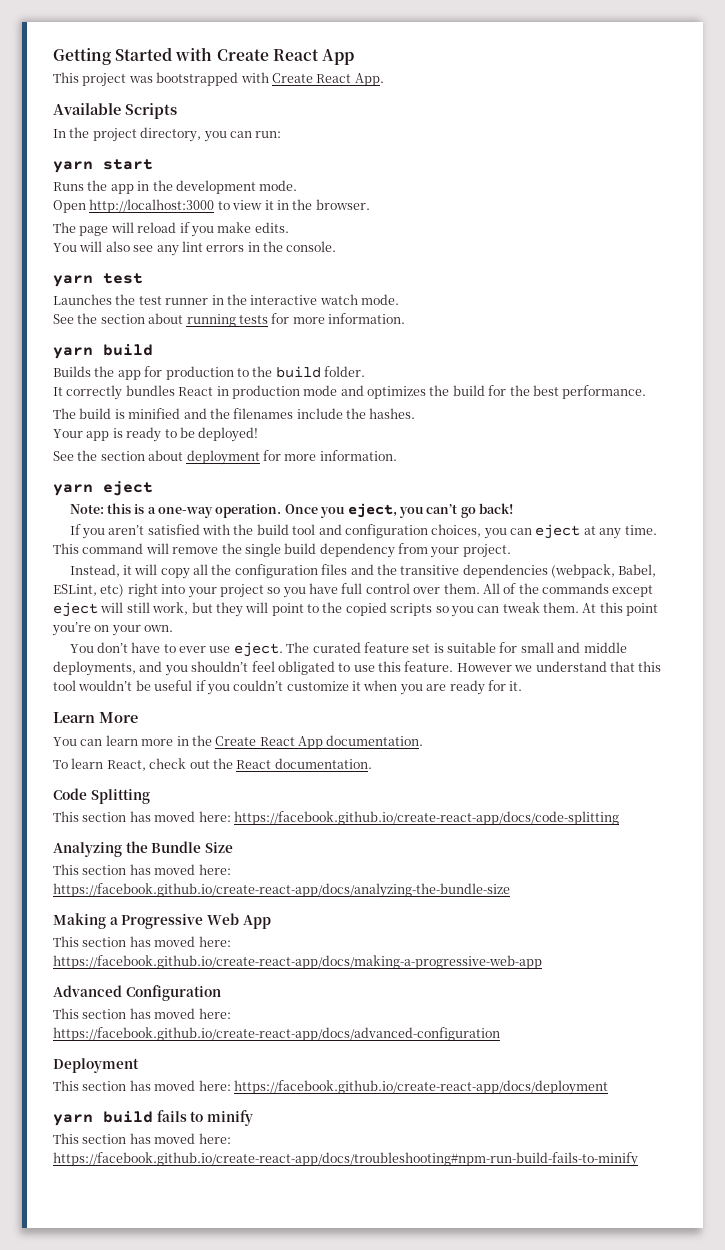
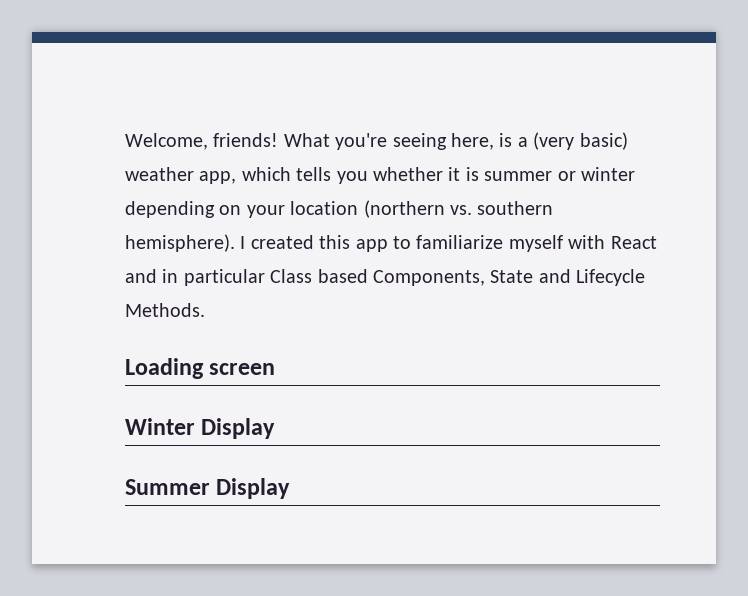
- Getting Started with Create React App
- This project was bootstrapped with Create React App.
- Available Scripts
- In the project directory, you can run:
- yarn start
- Runs the app in the development mode.
- Open http://localhost:3000 to view it in the browser.
- The page will reload if you make edits.
- You will also see any lint errors in the console.
- yarn test
- Launches the test runner in the interactive watch mode.
- See the section about running tests for more information.
- yarn build
- Builds the app for production to the build folder.
- It correctly bundles React in production mode and optimizes the build for the best performance.
- The build is minified and the filenames include the hashes.
- Your app is ready to be deployed!
- See the section about deployment for more information.
- yarn eject
- Note: this is a one-way operation. Once you eject, you can’t go back!
- If you aren’t satisfied with the build tool and configuration choices, you can eject at any time. This command will remove the single build dependency from your project.
- Instead, it will copy all the configuration files and the transitive dependencies (webpack, Babel, ESLint, etc) right into your project so you have full control over them. All of the commands except eject will still work, but they will point to the copied scripts so you can tweak them. At this point you’re on your own.
- You don’t have to ever use eject. The curated feature set is suitable for small and middle deployments, and you shouldn’t feel obligated to use this feature. However we understand that this tool wouldn’t be useful if you couldn’t customize it when you are ready for it.
- Learn More
- You can learn more in the Create React App documentation.
- To learn React, check out the React documentation.
- Code Splitting
- This section has moved here: https://facebook.github.io/create-react-app/docs/code-splitting
- Analyzing the Bundle Size
- This section has moved here: https://facebook.github.io/create-react-app/docs/analyzing-the-bundle-size
- Making a Progressive Web App
- This section has moved here: https://facebook.github.io/create-react-app/docs/making-a-progressive-web-app
- Advanced Configuration
- This section has moved here: https://facebook.github.io/create-react-app/docs/advanced-configuration
- Deployment
- This section has moved here: https://facebook.github.io/create-react-app/docs/deployment
- yarn build fails to minify
- This section has moved here: https://facebook.github.io/create-react-app/docs/troubleshooting#npm-run-build-fails-to-minify
+ Welcome, friends! What you're seeing here, is a (very basic) weather app, which tells you whether it is summer or winter depending on your location (northern vs. southern hemisphere). I created this app to familiarize myself with React and in particular Class based Components, State and Lifecycle Methods.
+ Loading screen
+ Winter Display
+ Summer Display

